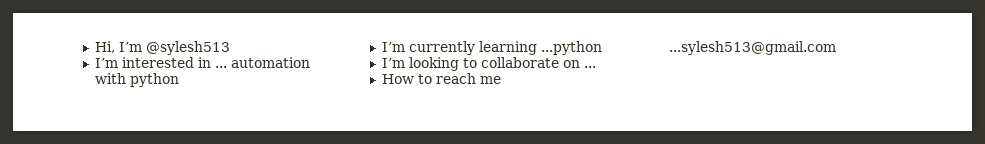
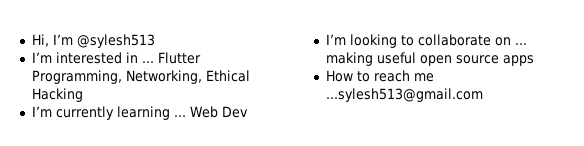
- I’m interested in ... automation with python
+ I’m interested in ... Flutter Programming, Networking, Ethical Hacking
- I’m currently learning ...python
+ I’m currently learning ... Web Dev
- I’m looking to collaborate on ...
+ I’m looking to collaborate on ... making useful open source apps

